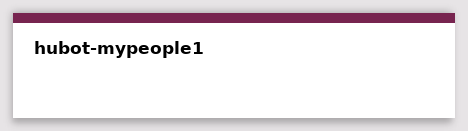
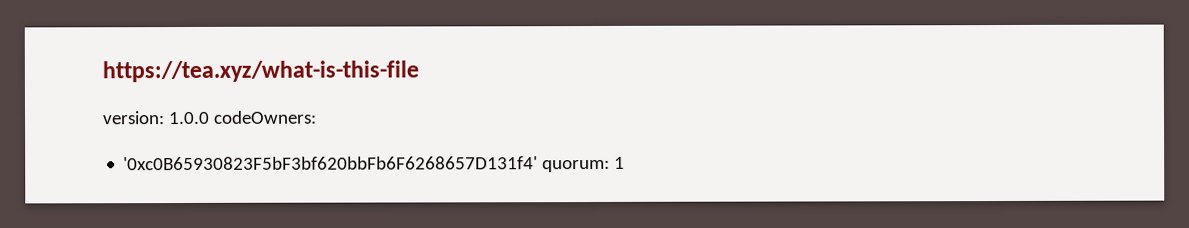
- hubot-mypeople1
+ https://tea.xyz/what-is-this-file
+ version: 1.0.0 codeOwners:
+ '0xc0B65930823F5bF3bf620bbFb6F6268657D131f4' quorum: 1

